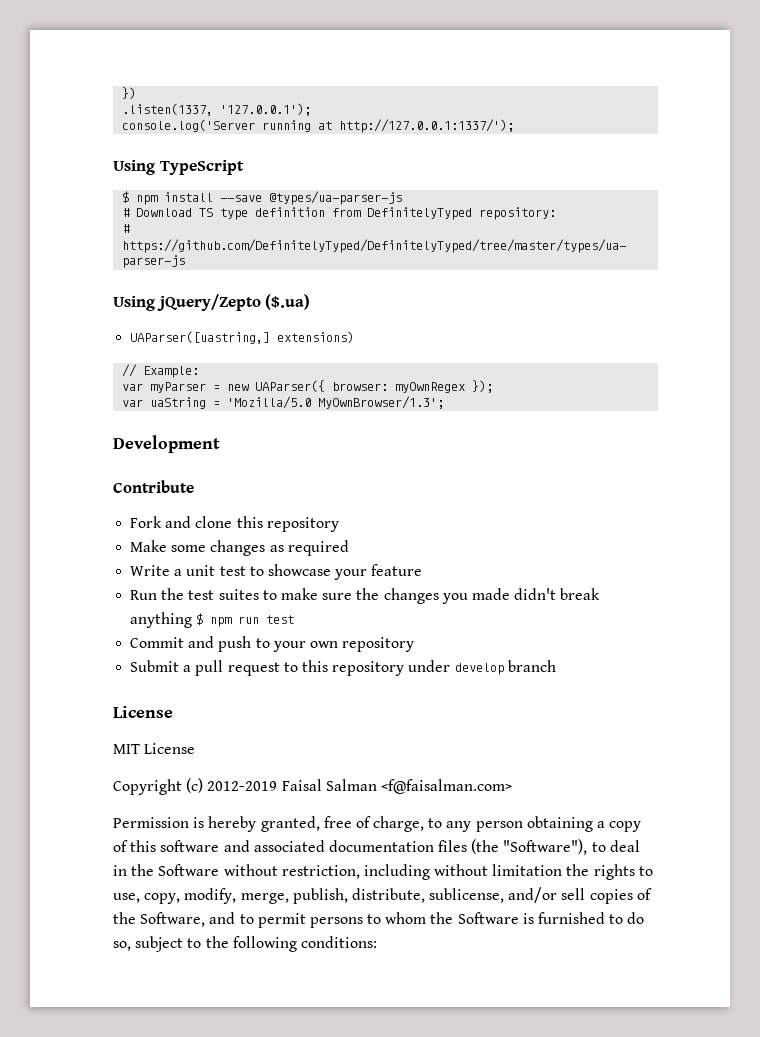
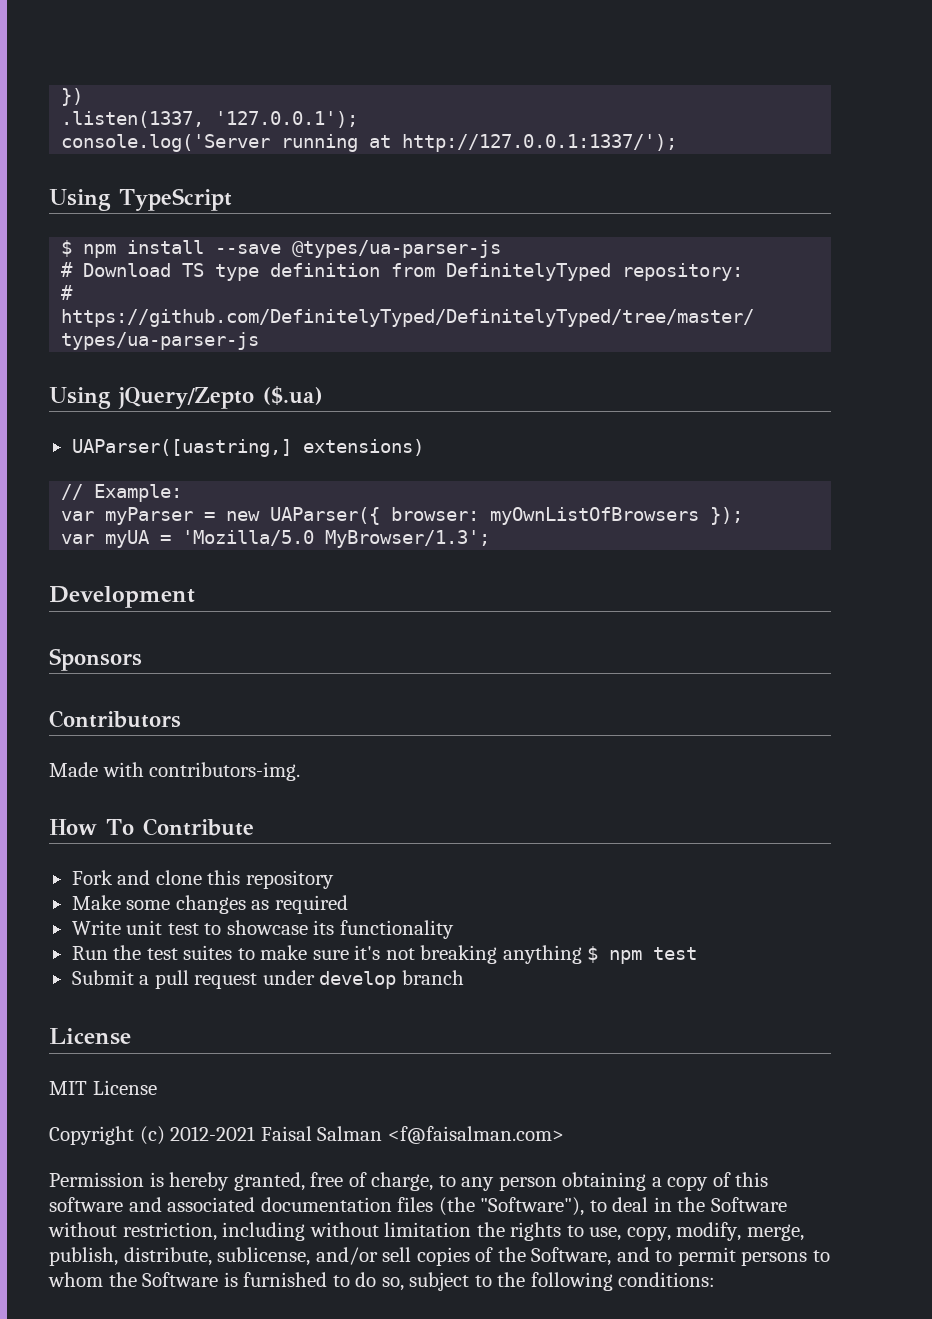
- var myParser = new UAParser({ browser: myOwnRegex });
+ var myParser = new UAParser({ browser: myOwnListOfBrowsers });
- var uaString = 'Mozilla/5.0 MyOwnBrowser/1.3';
+ var myUA = 'Mozilla/5.0 MyBrowser/1.3';
- Contribute
+ Sponsors
+ Contributors
+ Made with contributors-img.
+ How To Contribute
- Write a unit test to showcase your feature
+ Write unit test to showcase its functionality
- Run the test suites to make sure the changes you made didn't break anything $ npm run test
- Commit and push to your own repository
+ Run the test suites to make sure it's not breaking anything $ npm test
- Submit a pull request to this repository under develop branch
+ Submit a pull request under develop branch
- Copyright (c) 2012-2019 Faisal Salman <f@faisalman.com>
+ Copyright (c) 2012-2021 Faisal Salman <f@faisalman.com>

